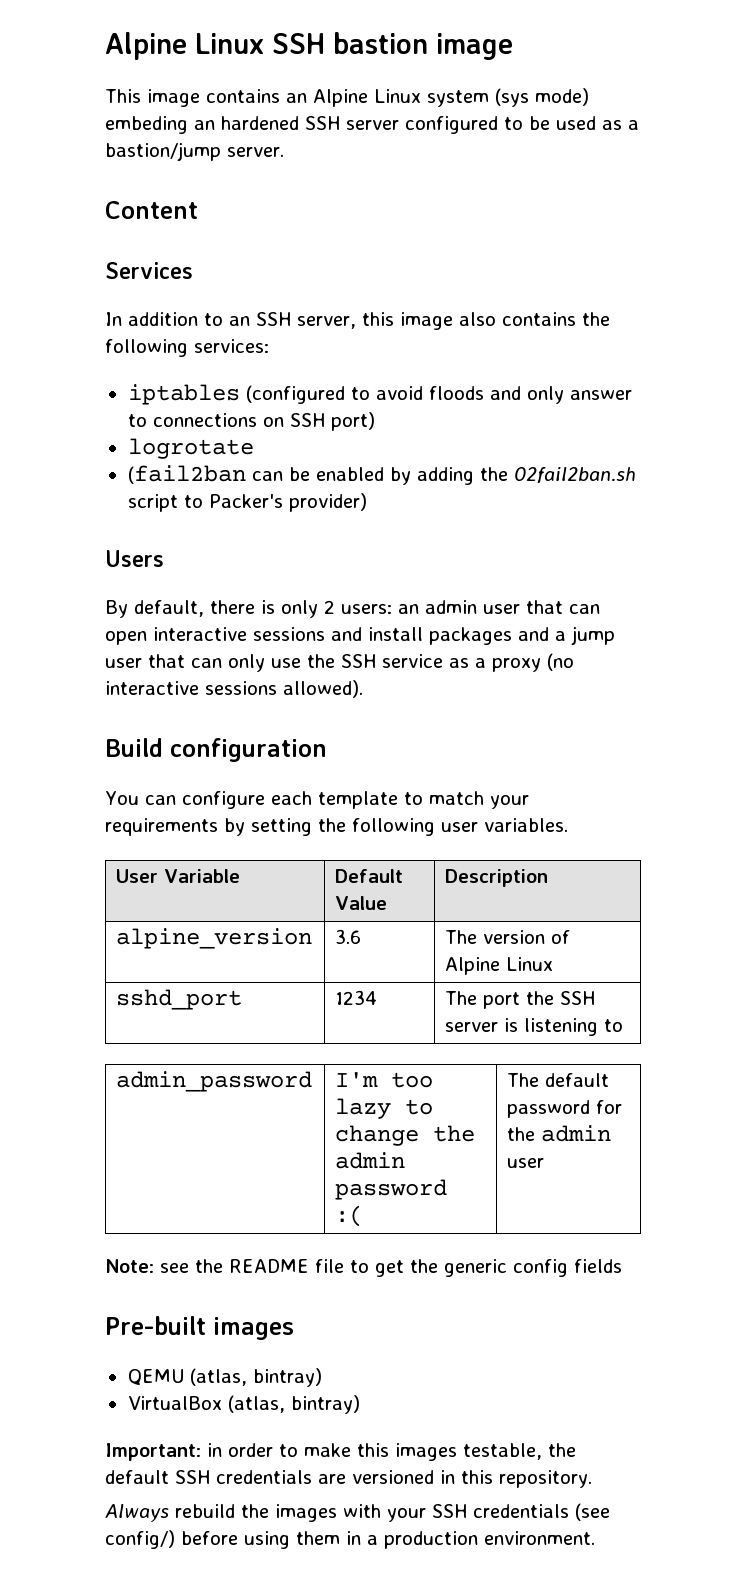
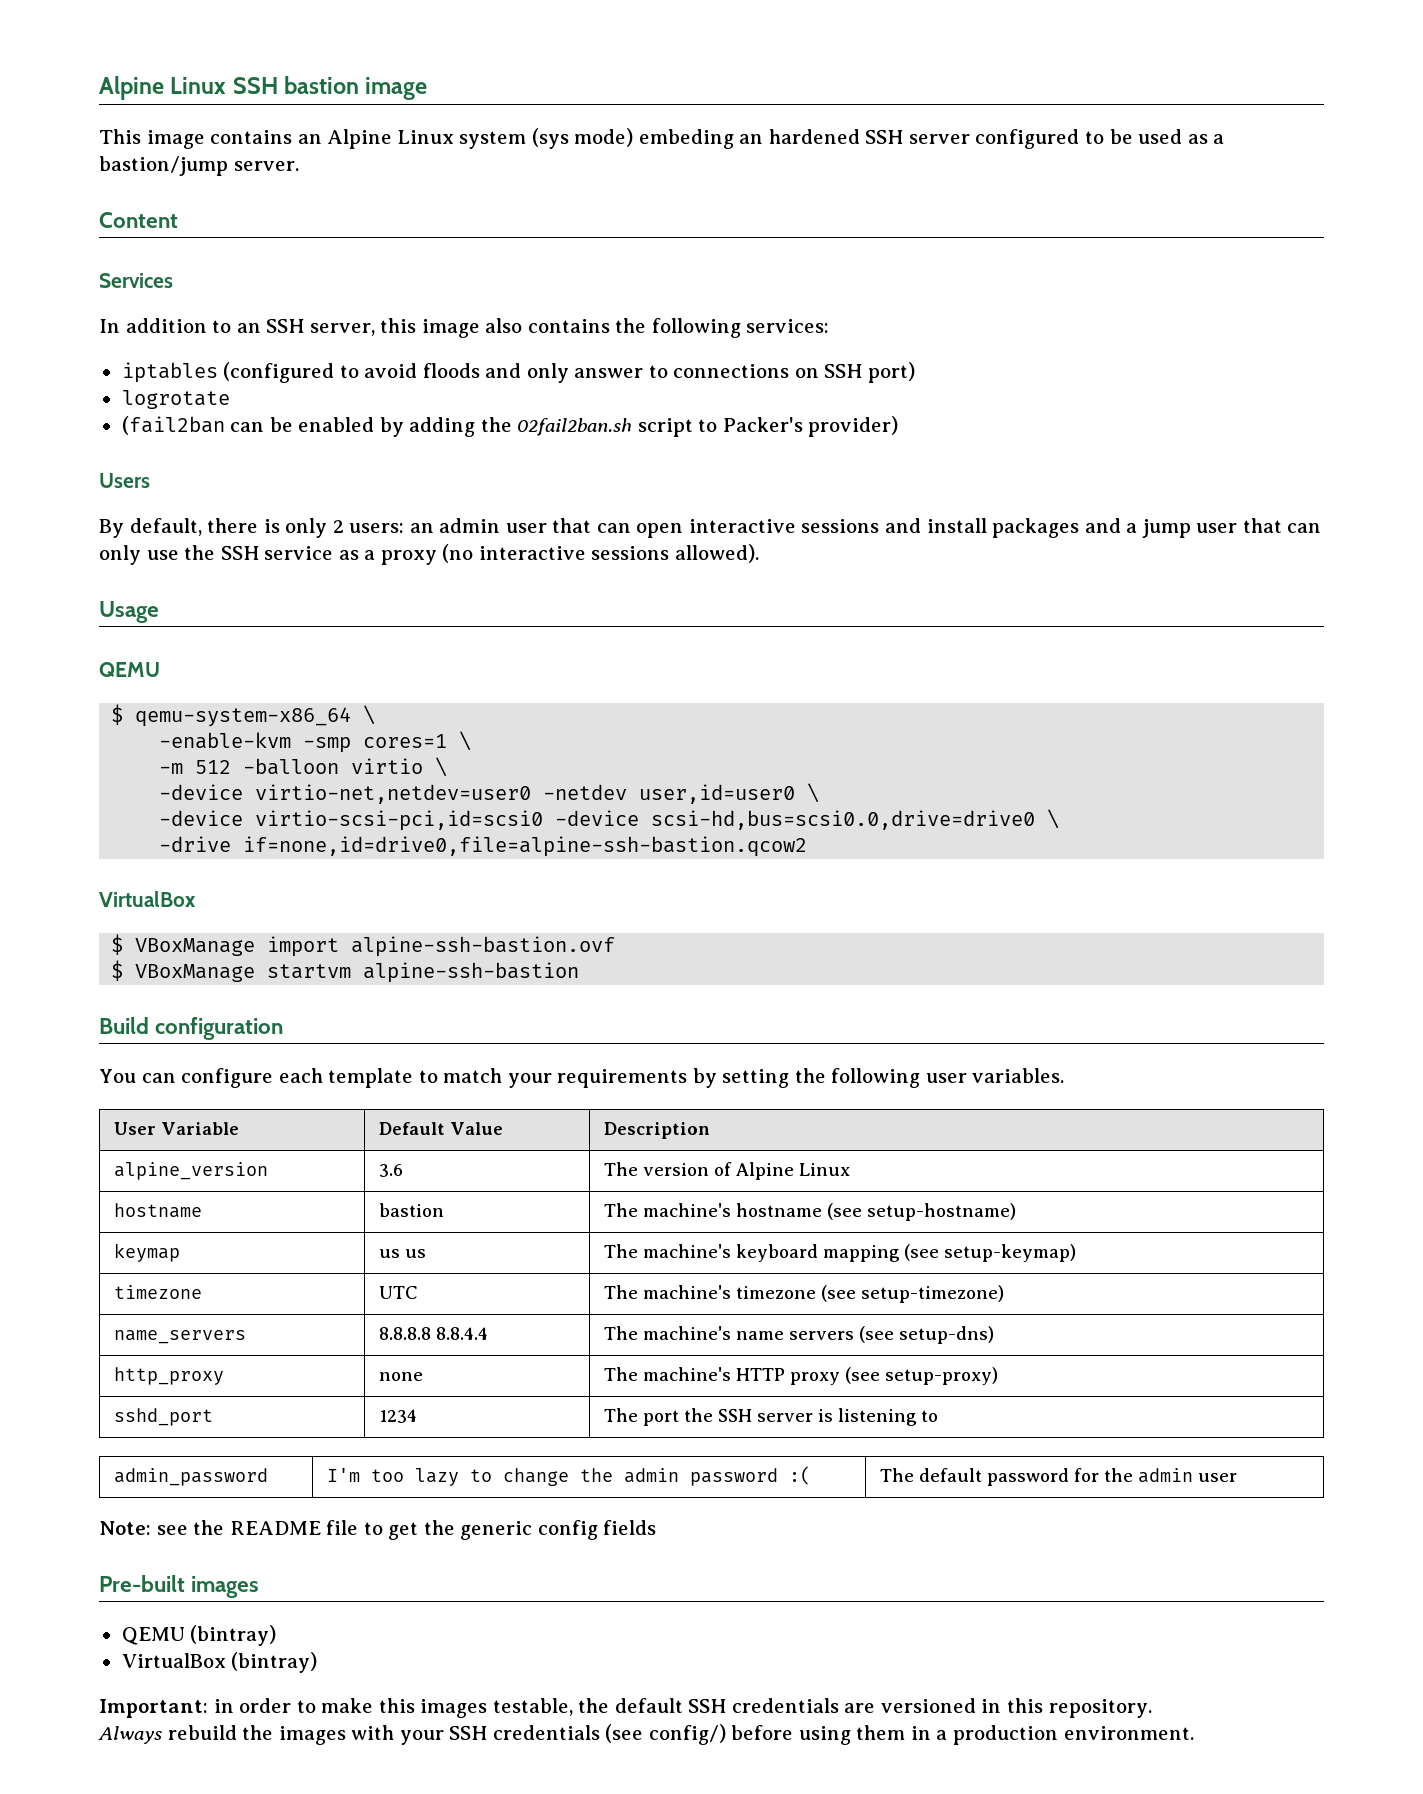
+ Usage
+ QEMU
+ $ qemu-system-x86_64 \
+ -enable-kvm -smp cores=1 \
+ -m 512 -balloon virtio \
+ -device virtio-net,netdev=user0 -netdev user,id=user0 \
+ -device virtio-scsi-pci,id=scsi0 -device scsi-hd,bus=scsi0.0,drive=drive0 \
+ -drive if=none,id=drive0,file=alpine-ssh-bastion.qcow2
+ VirtualBox
+ $ VBoxManage import alpine-ssh-bastion.ovf
+ $ VBoxManage startvm alpine-ssh-bastion
+ hostname | bastion | The machine's hostname (see setup-hostname)
+ keymap | us us | The machine's keyboard mapping (see setup-keymap)
+ timezone | UTC | The machine's timezone (see setup-timezone)
+ name_servers | 8.8.8.8 8.8.4.4 | The machine's name servers (see setup-dns)
+ http_proxy | none | The machine's HTTP proxy (see setup-proxy)
- QEMU (atlas, bintray)
- VirtualBox (atlas, bintray)
+ QEMU (bintray)
+ VirtualBox (bintray)

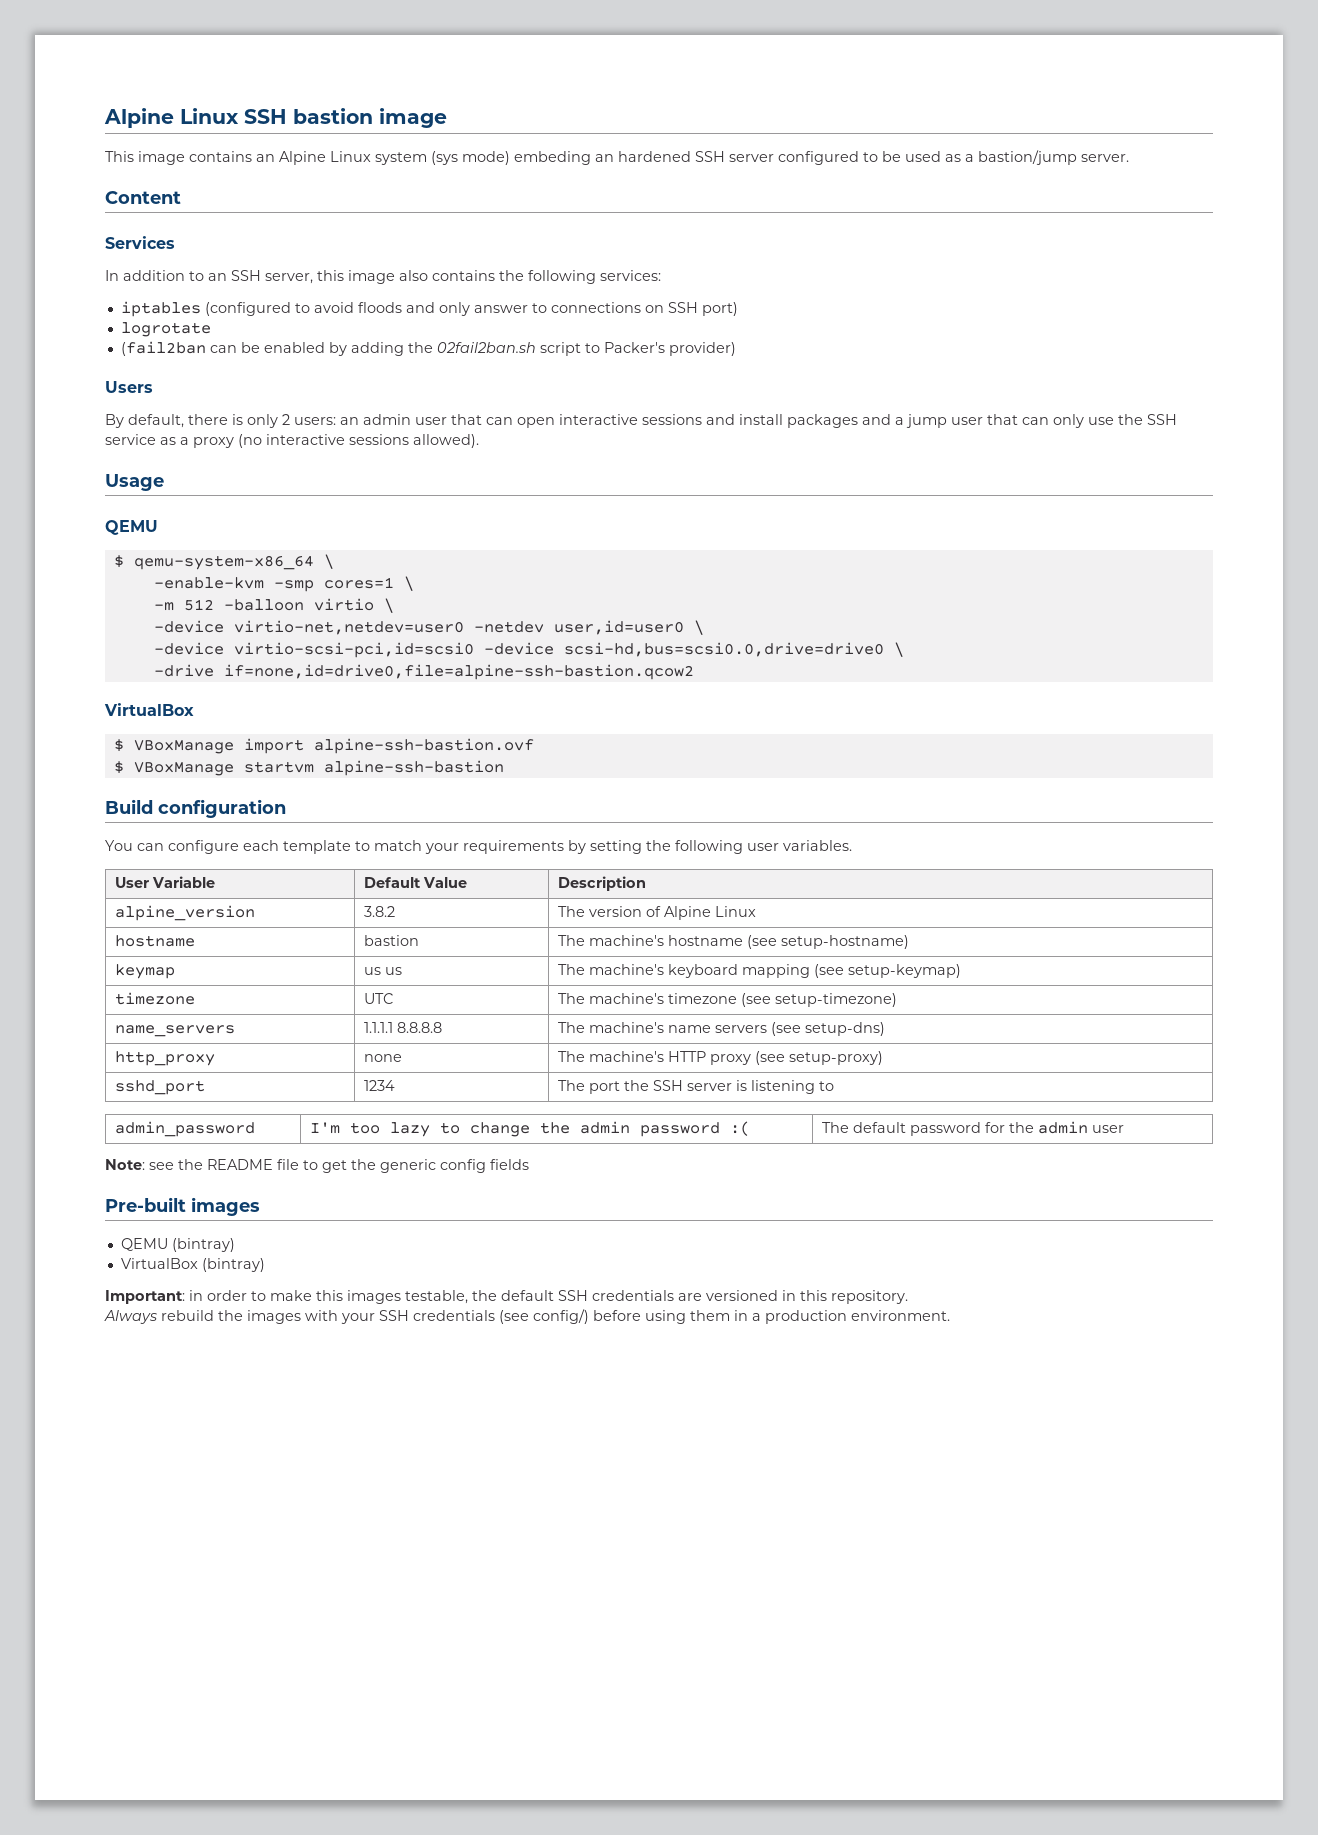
- alpine_version | 3.6 | The version of Alpine Linux
+ alpine_version | 3.8.2 | The version of Alpine Linux
- name_servers | 8.8.8.8 8.8.4.4 | The machine's name servers (see setup-dns)
+ name_servers | 1.1.1.1 8.8.8.8 | The machine's name servers (see setup-dns)

